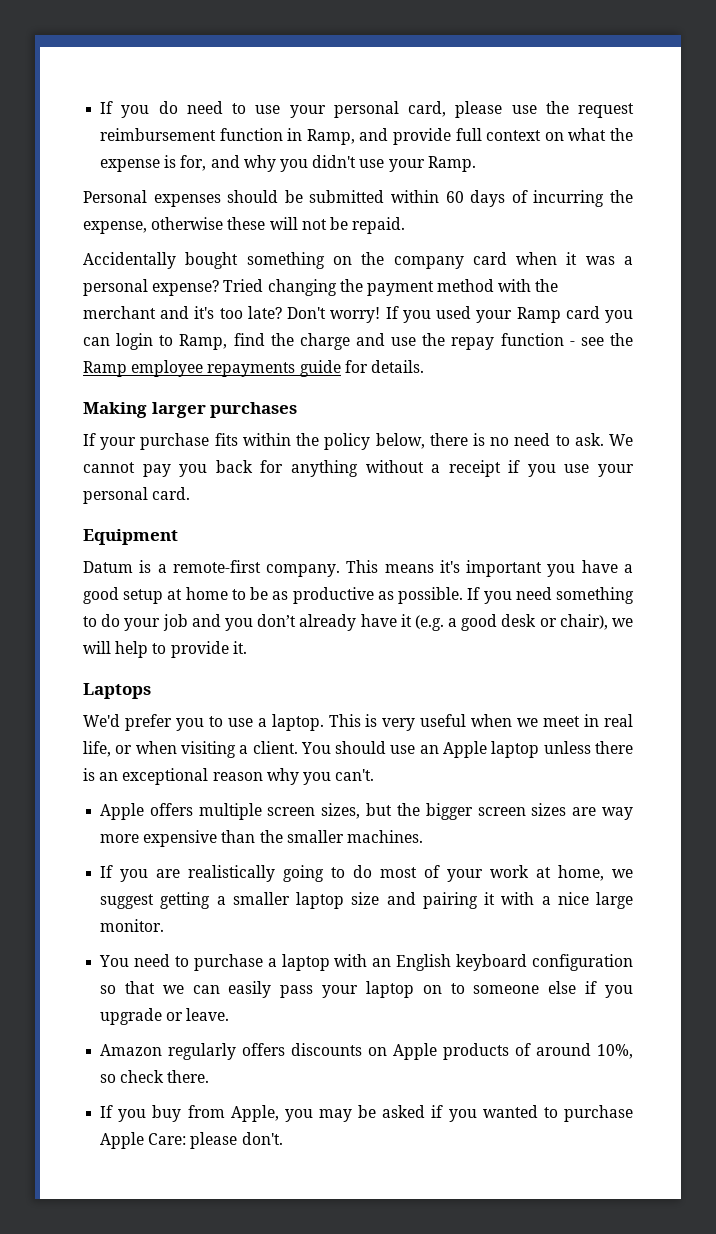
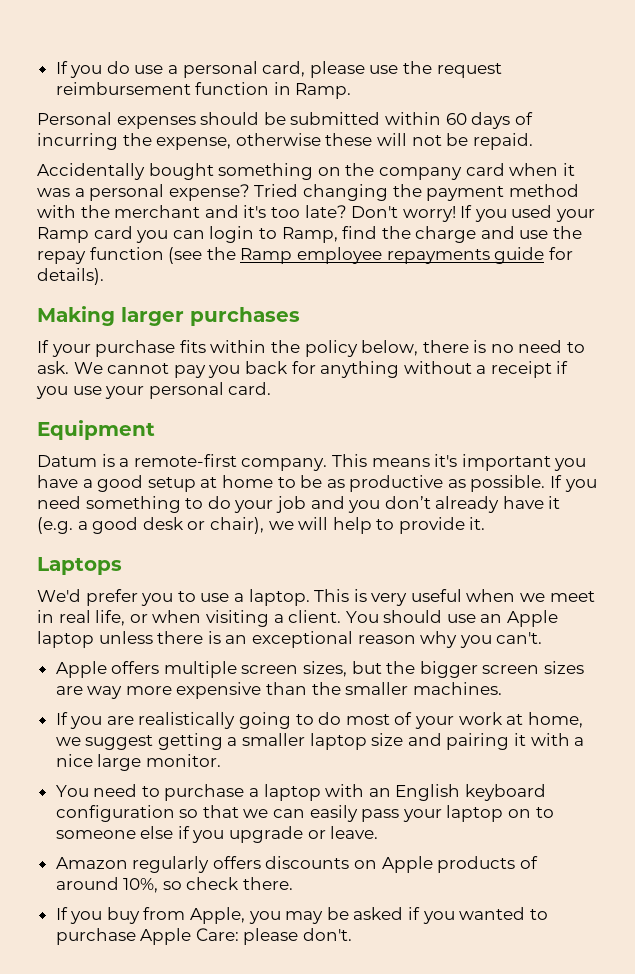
- If you do need to use your personal card, please use the request reimbursement function in Ramp, and provide full context on what the expense is for, and why you didn't use your Ramp.
+ If you do use a personal card, please use the request reimbursement function in Ramp.
- If you used your Ramp card you can login to Ramp, find the charge and use the repay function - see the Ramp employee repayments guide for details.
+ If you used your Ramp card you can login to Ramp, find the charge and use the repay function (see the Ramp employee repayments guide for details).

